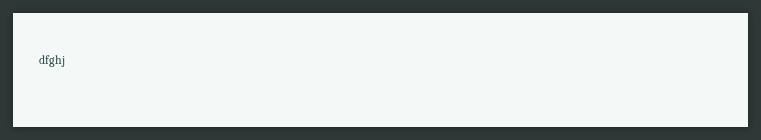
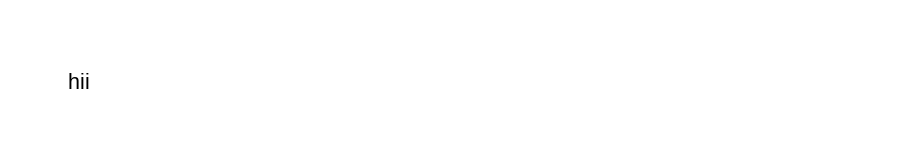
- dfghj
+ hii

